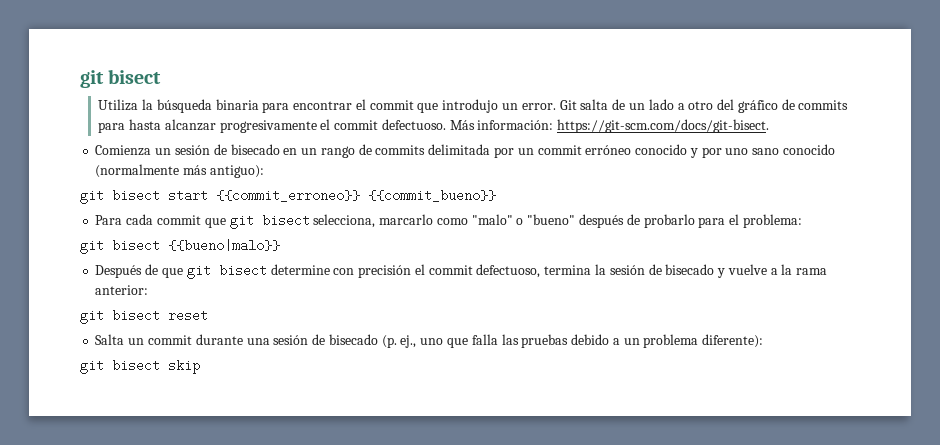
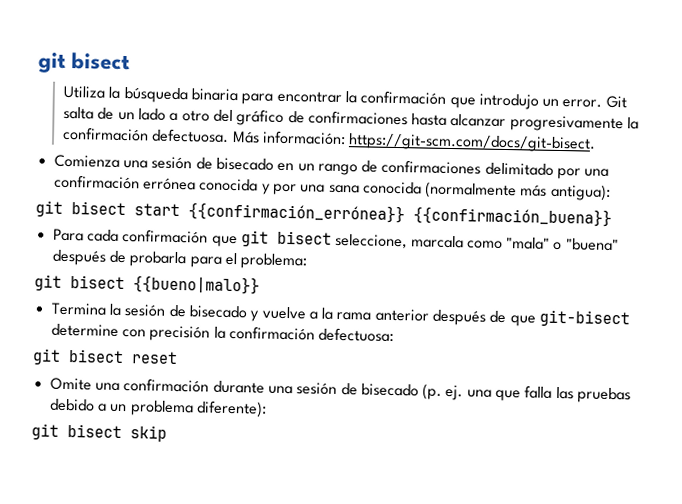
- Utiliza la búsqueda binaria para encontrar el commit que introdujo un error.
+ Utiliza la búsqueda binaria para encontrar la confirmación que introdujo un error.
- Git salta de un lado a otro del gráfico de commits para hasta alcanzar progresivamente el commit defectuoso.
+ Git salta de un lado a otro del gráfico de confirmaciones hasta alcanzar progresivamente la confirmación defectuosa.
- Comienza un sesión de bisecado en un rango de commits delimitada por un commit erróneo conocido y por uno sano conocido (normalmente más antiguo):
+ Comienza una sesión de bisecado en un rango de confirmaciones delimitado por una confirmación errónea conocida y por una sana conocida (normalmente más antigua):
- git bisect start {{commit_erroneo}} {{commit_bueno}}
+ git bisect start {{confirmación_errónea}} {{confirmación_buena}}
- Para cada commit que git bisect selecciona, marcarlo como "malo" o "bueno" después de probarlo para el problema:
+ Para cada confirmación que git bisect seleccione, marcala como "mala" o "buena" después de probarla para el problema:
- Después de que git bisect determine con precisión el commit defectuoso, termina la sesión de bisecado y vuelve a la rama anterior:
+ Termina la sesión de bisecado y vuelve a la rama anterior después de que git-bisect determine con precisión la confirmación defectuosa:
- Salta un commit durante una sesión de bisecado (p. ej., uno que falla las pruebas debido a un problema diferente):
+ Omite una confirmación durante una sesión de bisecado (p. ej. una que falla las pruebas debido a un problema diferente):

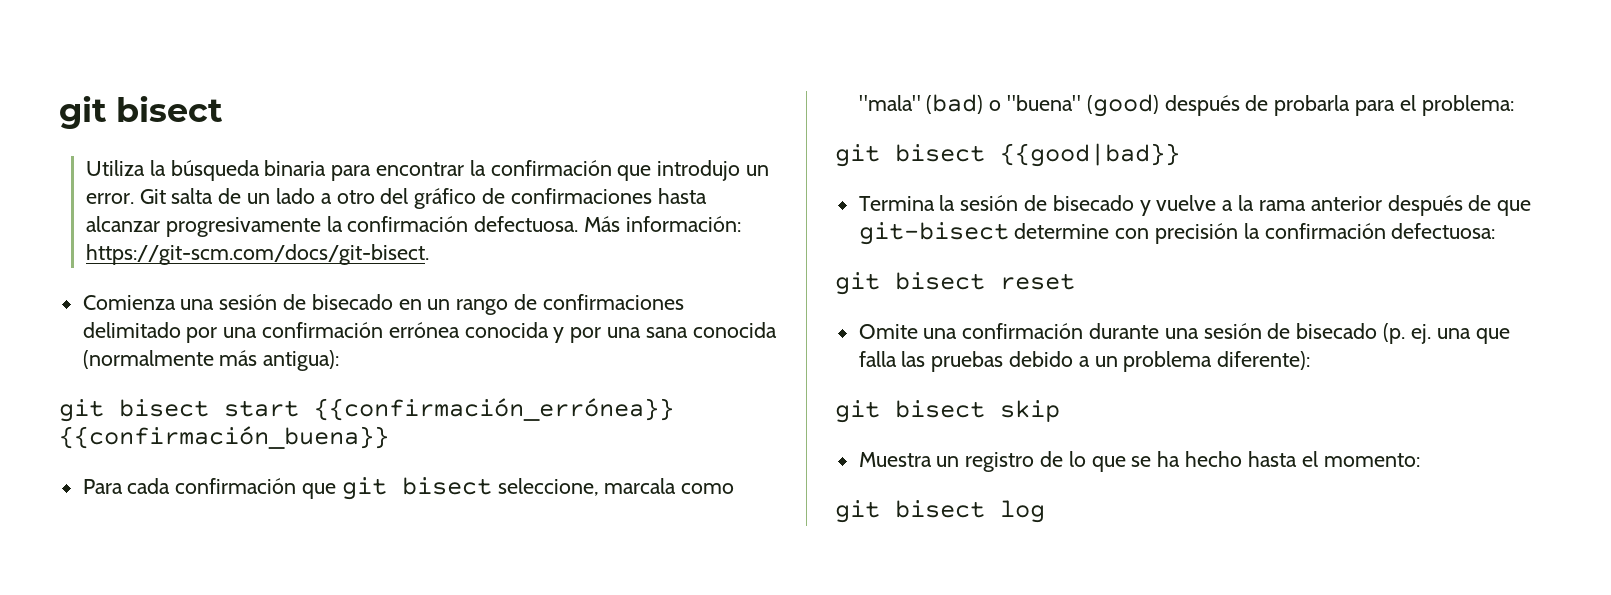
- Para cada confirmación que git bisect seleccione, marcala como "mala" o "buena" después de probarla para el problema:
+ Para cada confirmación que git bisect seleccione, marcala como "mala" (bad) o "buena" (good) después de probarla para el problema:
- git bisect {{bueno|malo}}
+ git bisect {{good|bad}}
+ Muestra un registro de lo que se ha hecho hasta el momento:
+ git bisect log

